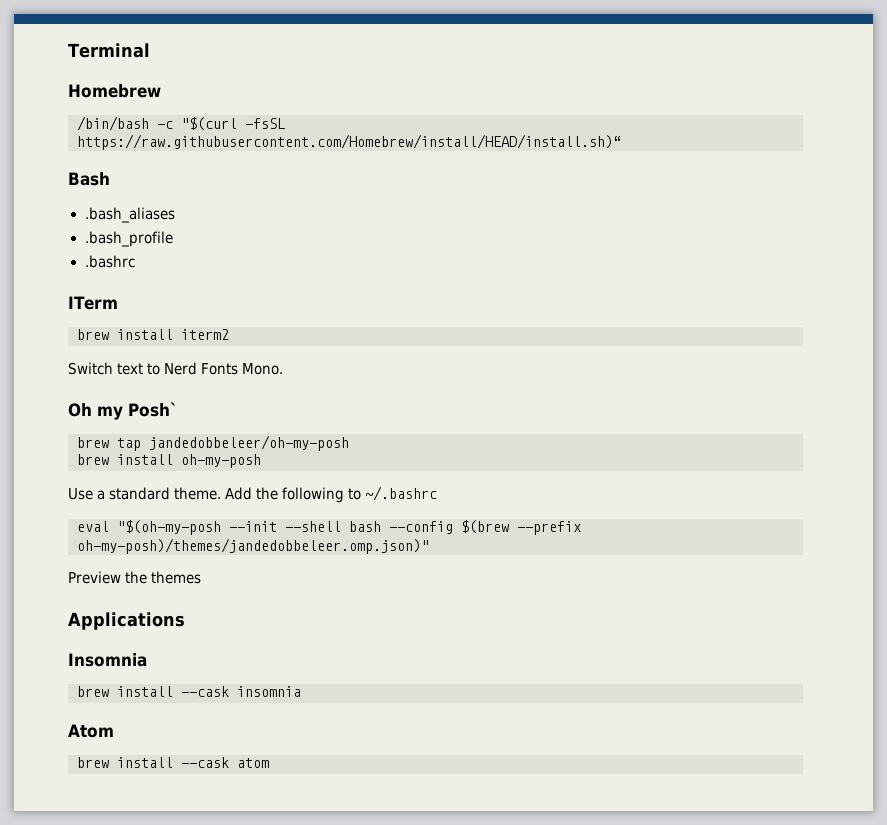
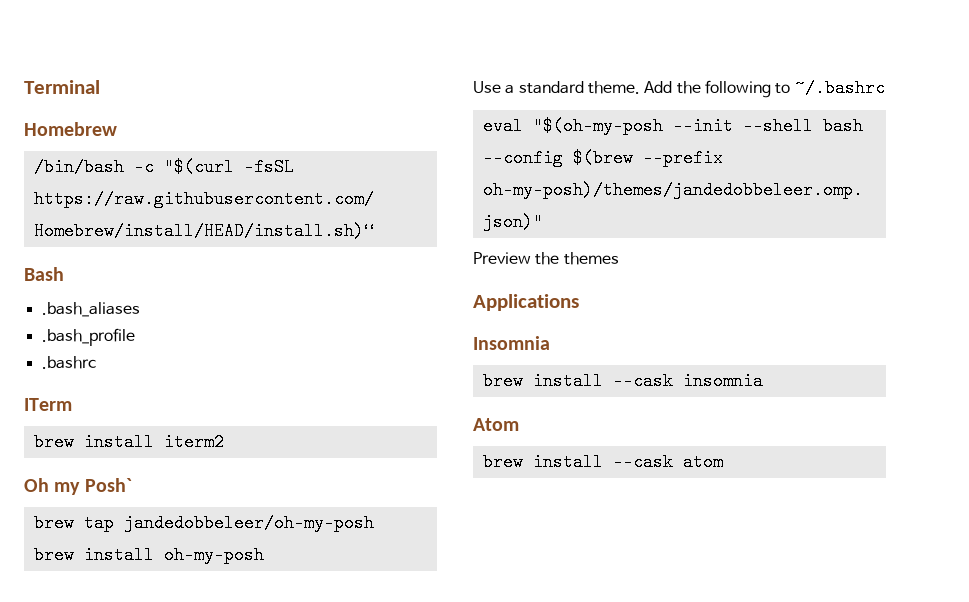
- Switch text to Nerd Fonts Mono.

